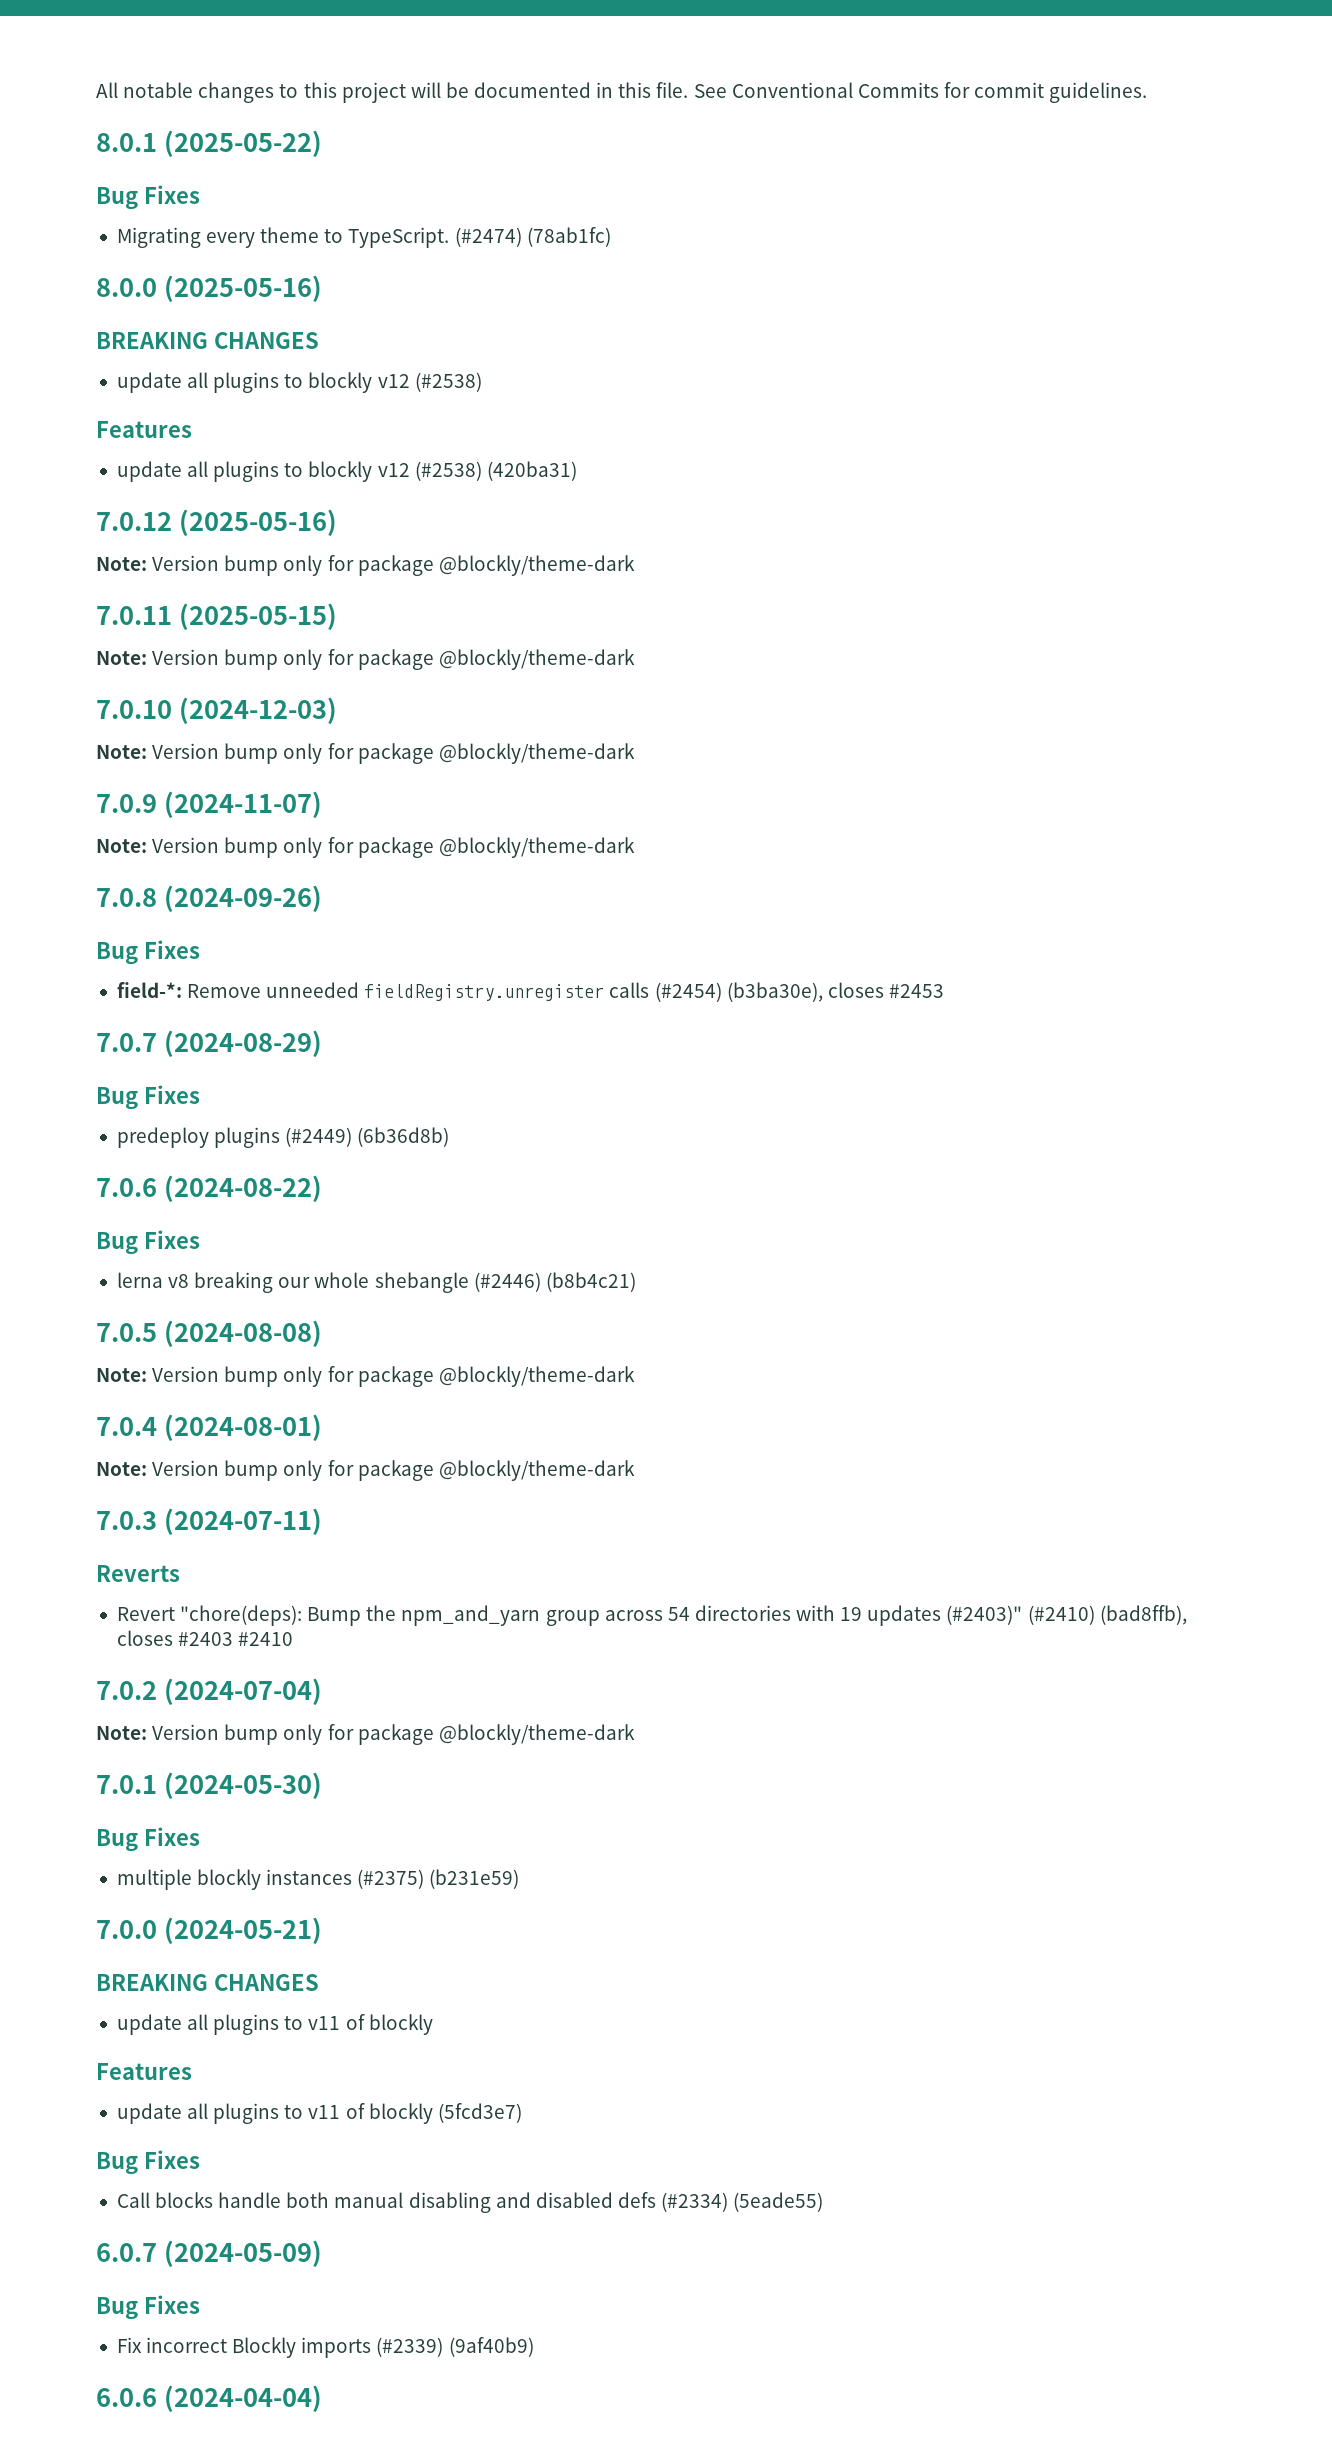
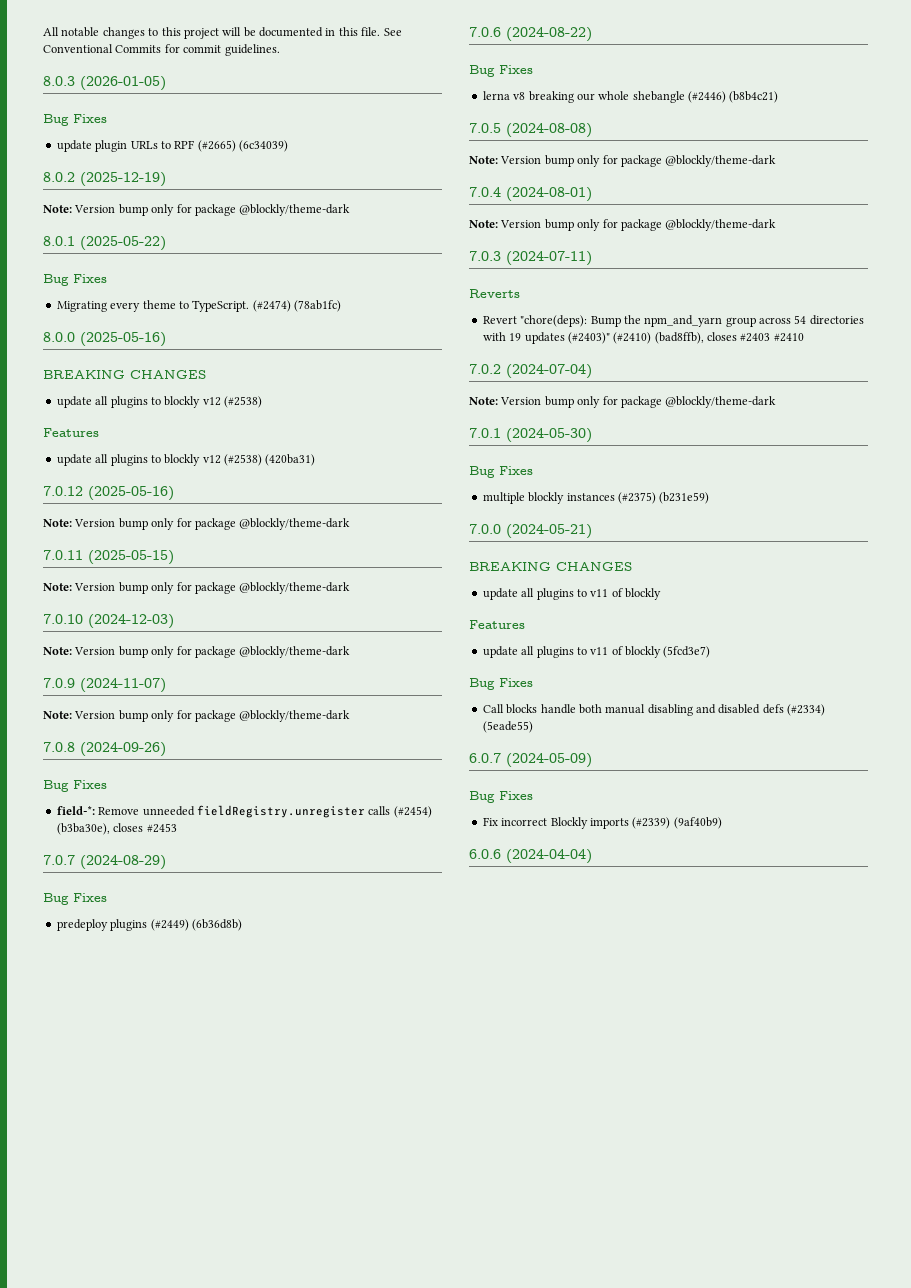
+ 8.0.3 (2026-01-05)
+ Bug Fixes
+ update plugin URLs to RPF (#2665) (6c34039)
+ 8.0.2 (2025-12-19)
+ Note: Version bump only for package @blockly/theme-dark

